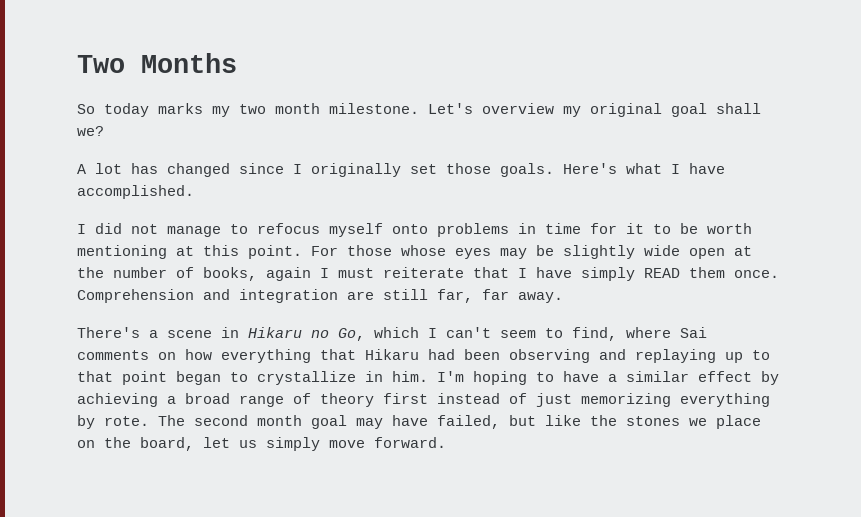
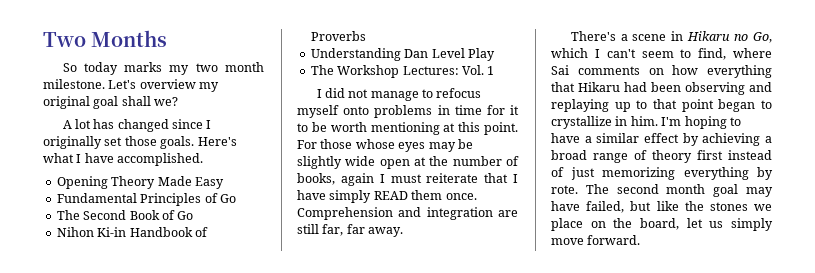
+ Opening Theory Made Easy
+ Fundamental Principles of Go
+ The Second Book of Go
+ Nihon Ki-in Handbook of Proverbs
+ Understanding Dan Level Play
+ The Workshop Lectures: Vol. 1

